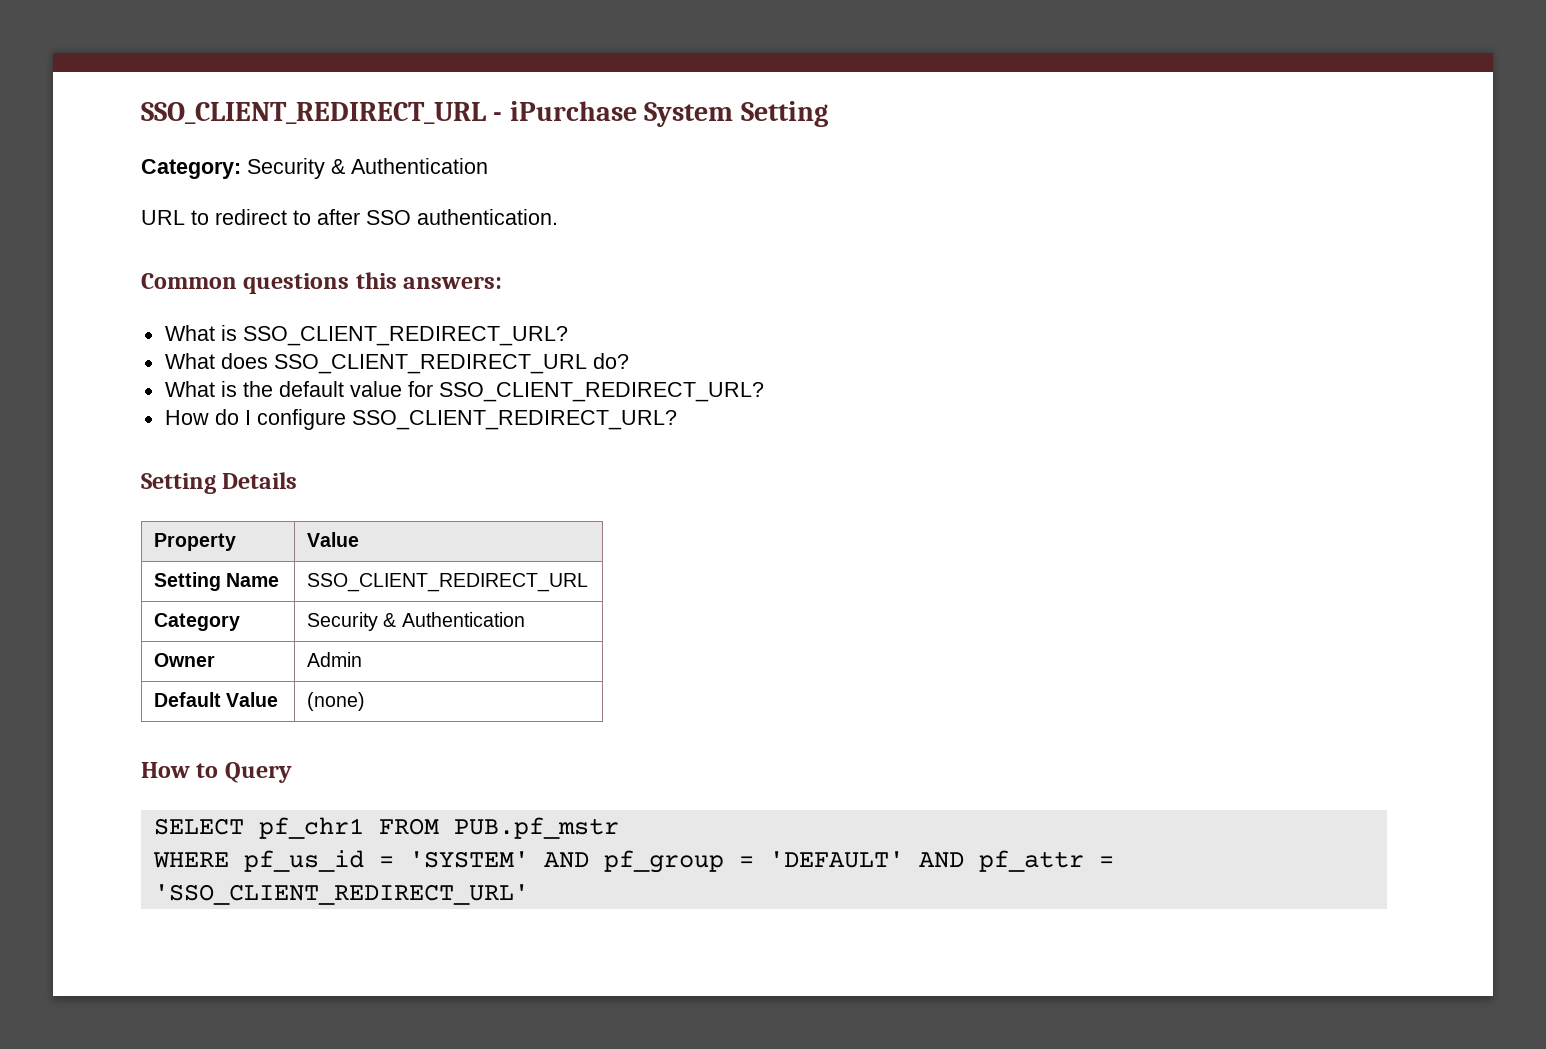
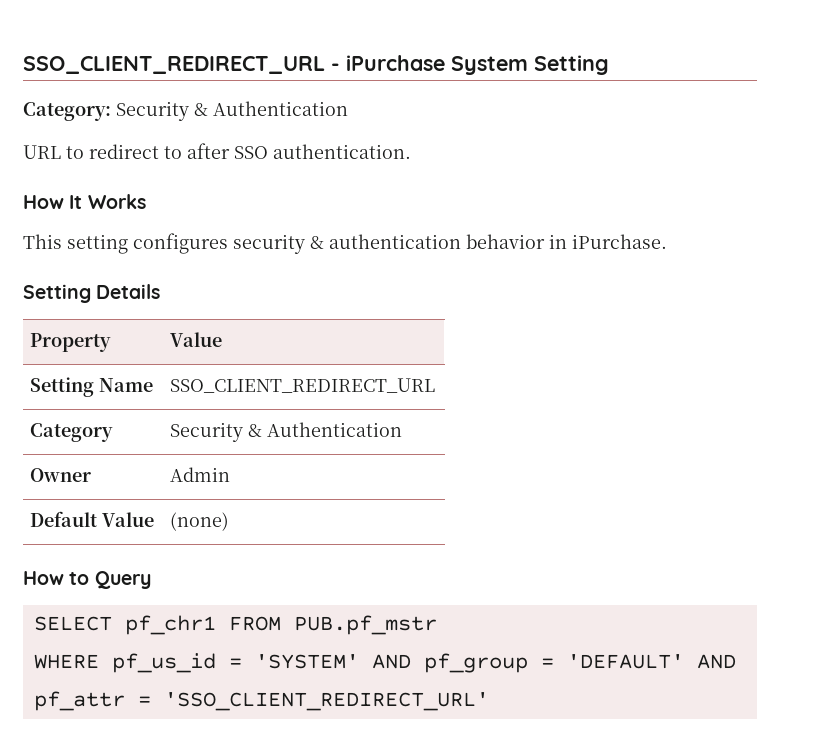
- Common questions this answers:
- What is SSO_CLIENT_REDIRECT_URL?
- What does SSO_CLIENT_REDIRECT_URL do?
- What is the default value for SSO_CLIENT_REDIRECT_URL?
- How do I configure SSO_CLIENT_REDIRECT_URL?
+ How It Works
+ This setting configures security & authentication behavior in iPurchase.

